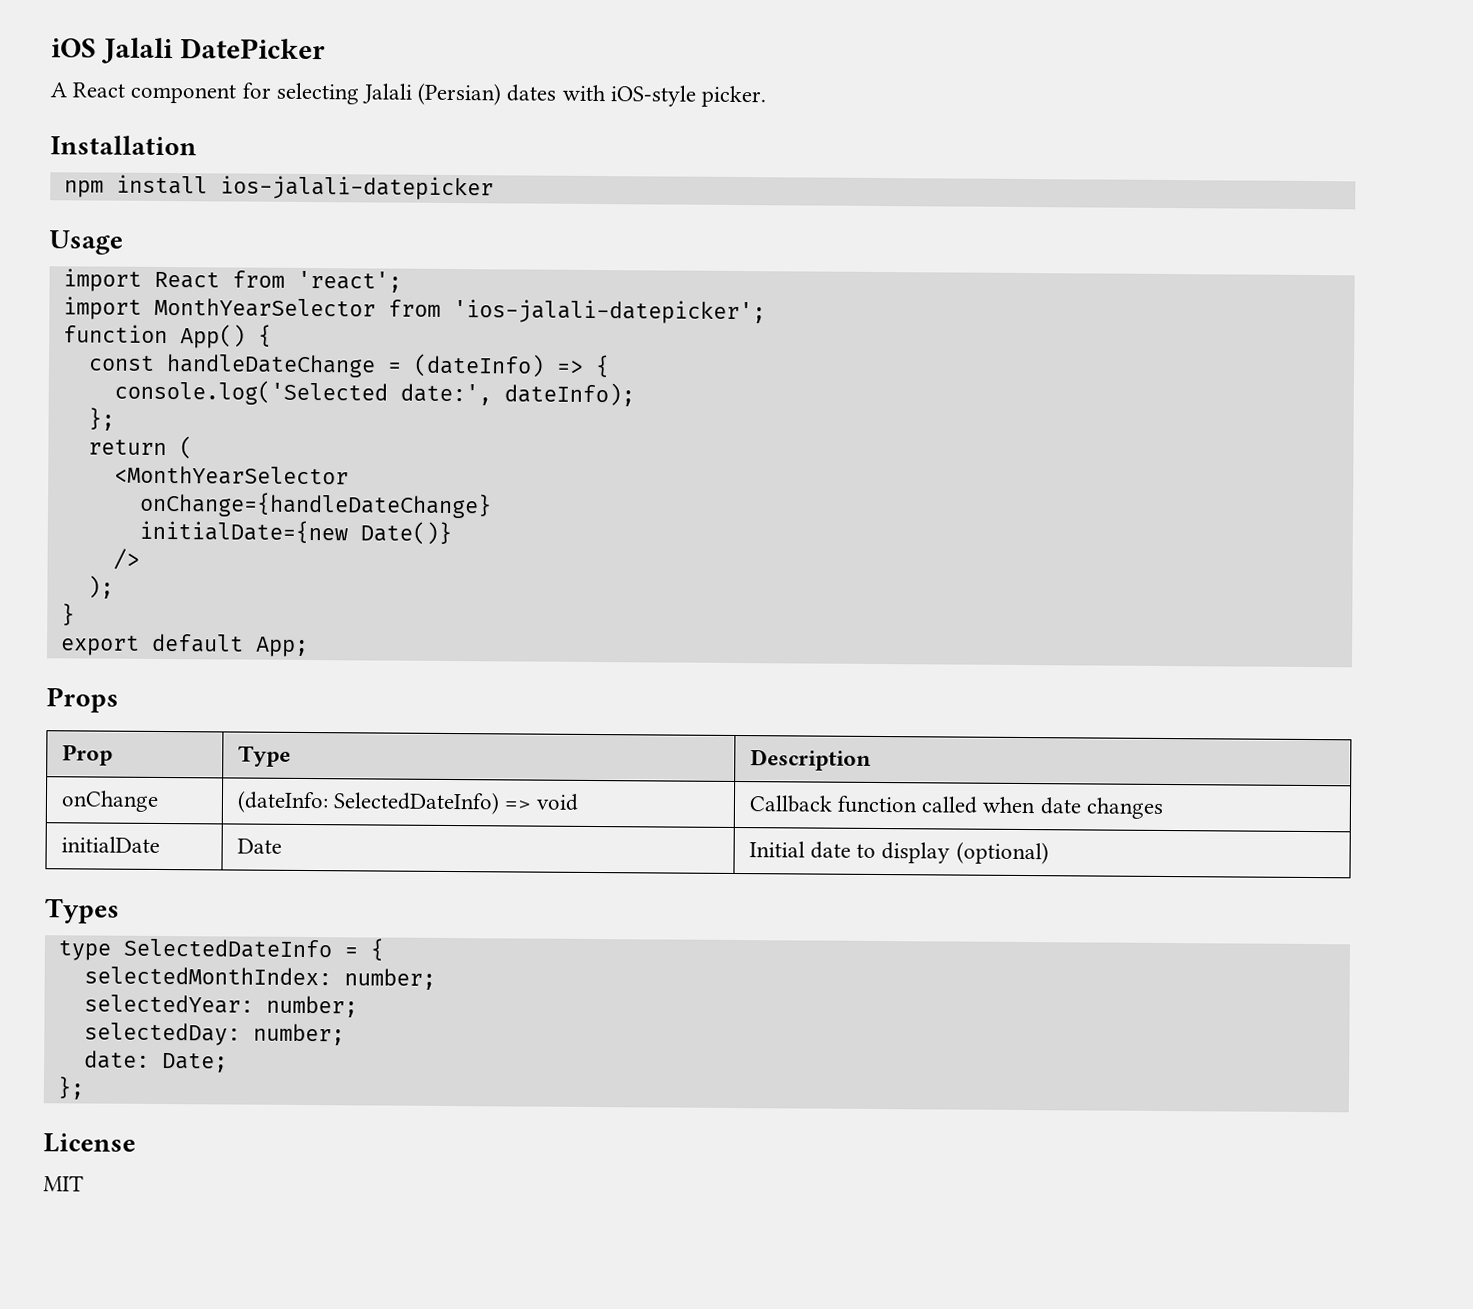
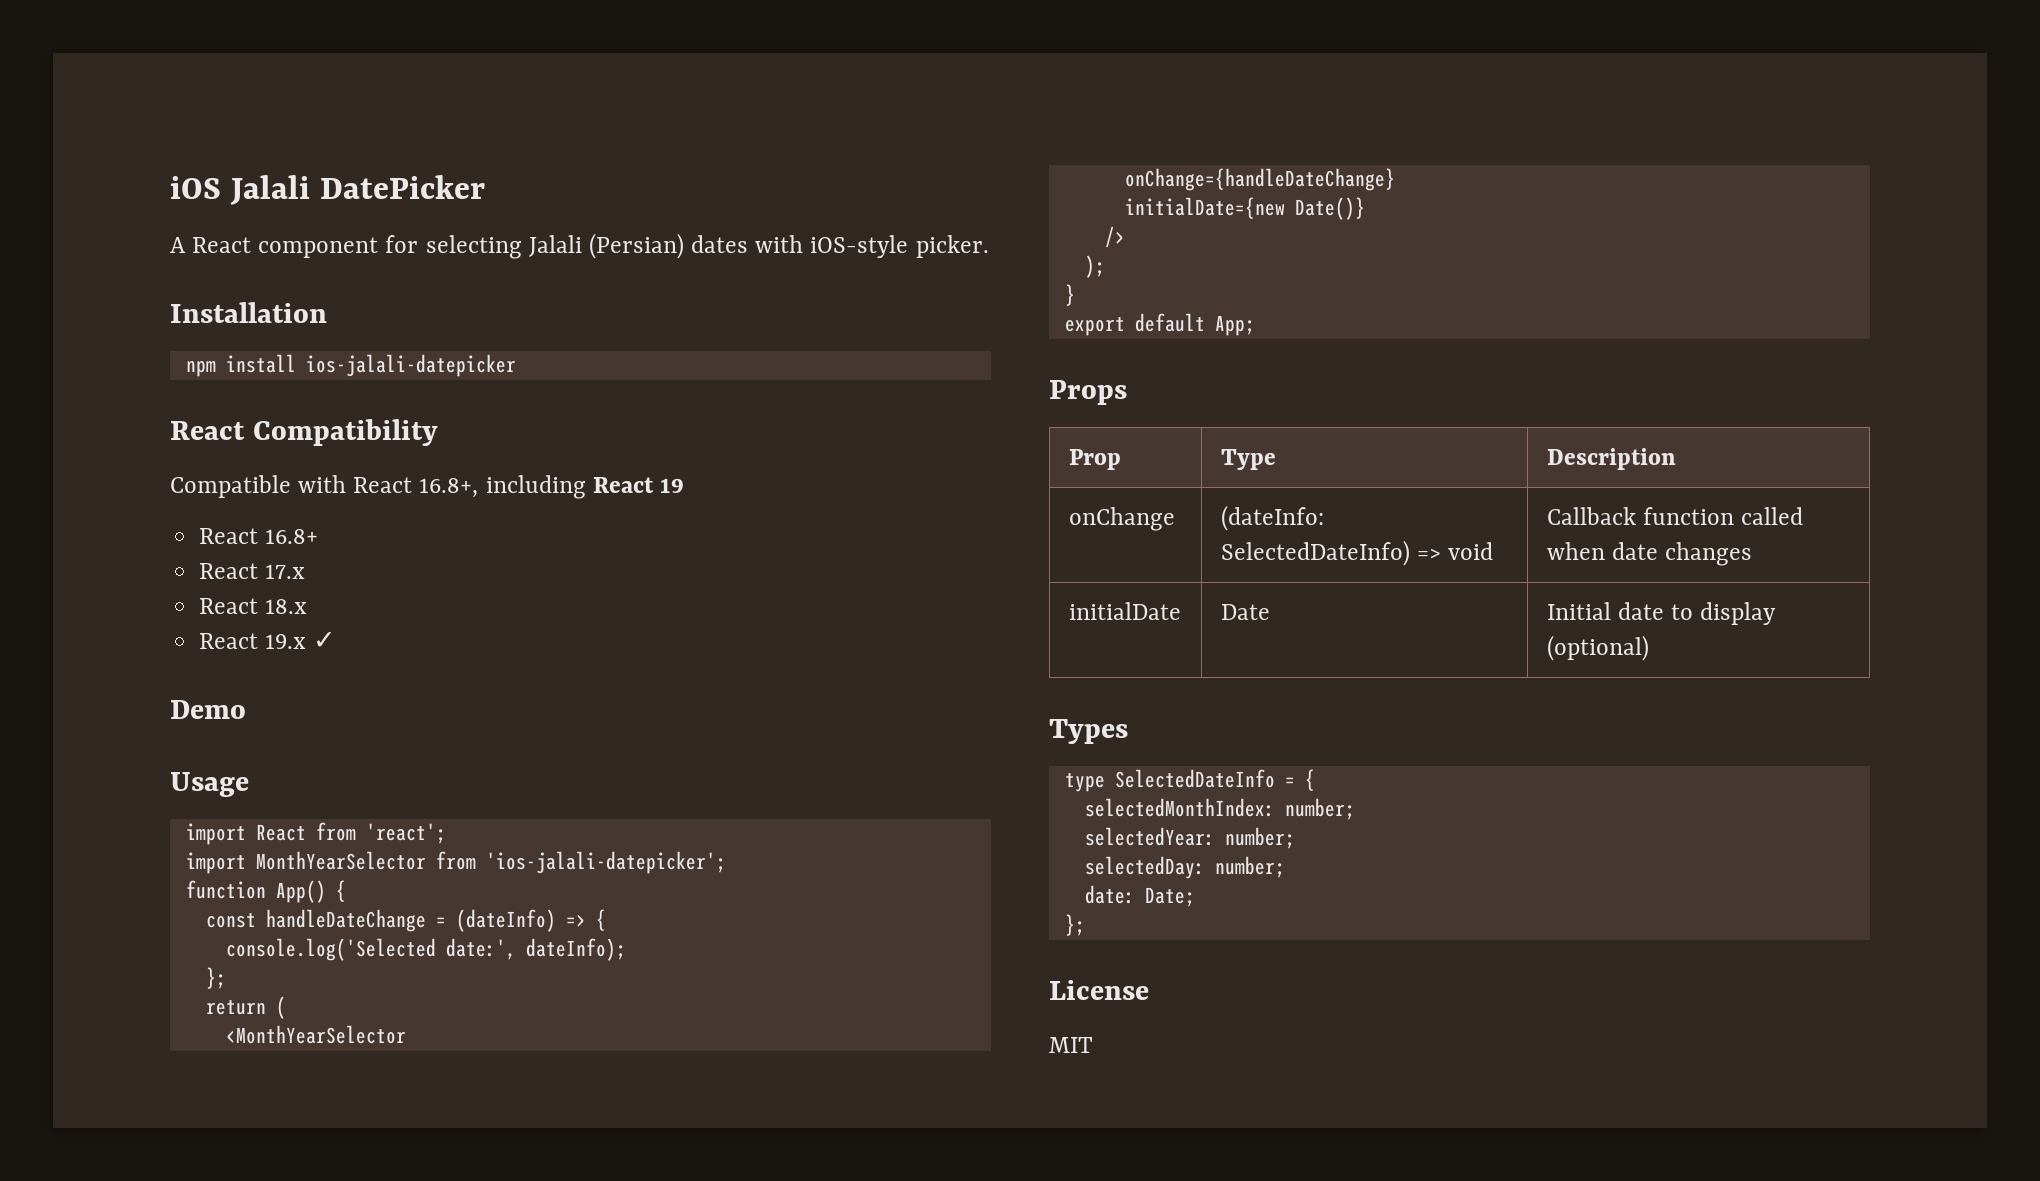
+ React Compatibility
+ Compatible with React 16.8+, including React 19
+ React 16.8+
+ React 17.x
+ React 18.x
+ React 19.x ✓
+ Demo

